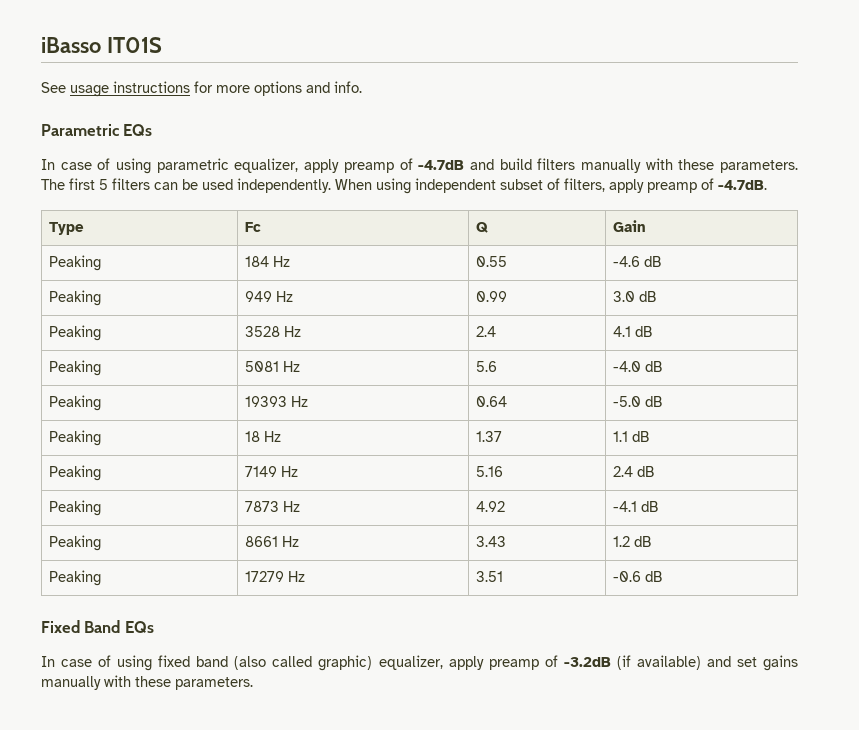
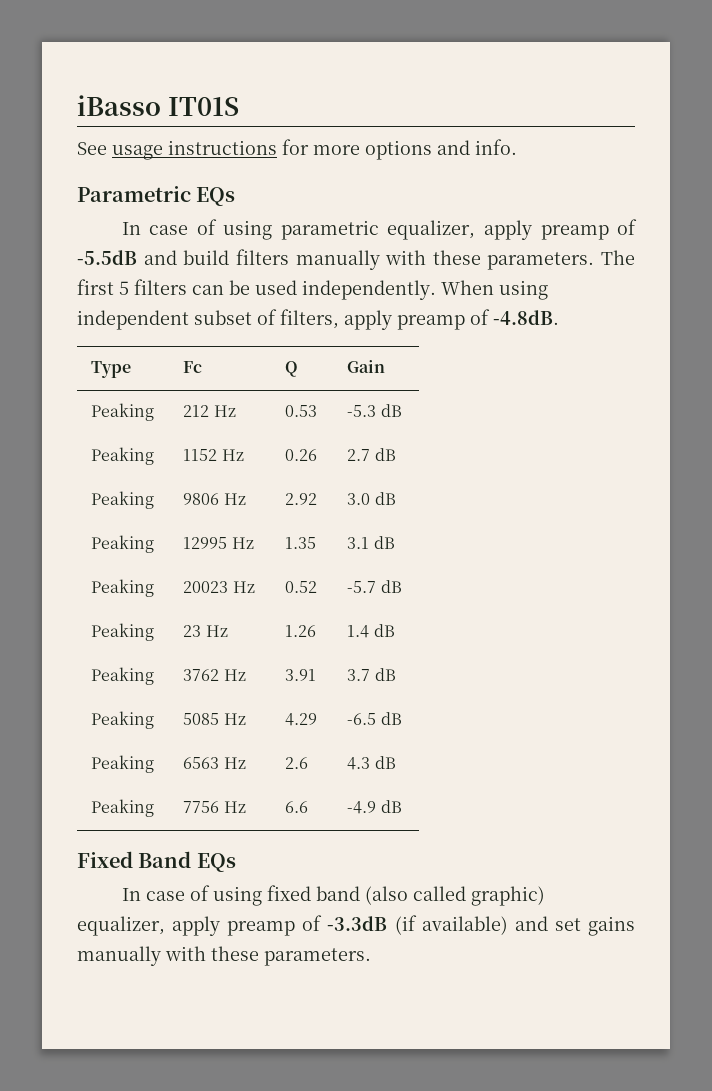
- In case of using parametric equalizer, apply preamp of -4.7dB and build filters manually with these parameters.
+ In case of using parametric equalizer, apply preamp of -5.5dB and build filters manually with these parameters.
- When using independent subset of filters, apply preamp of -4.7dB.
+ When using independent subset of filters, apply preamp of -4.8dB.
- Peaking | 184 Hz | 0.55 | -4.6 dB
- Peaking | 949 Hz | 0.99 | 3.0 dB
+ Peaking | 212 Hz | 0.53 | -5.3 dB
+ Peaking | 1152 Hz | 0.26 | 2.7 dB
+ Peaking | 9806 Hz | 2.92 | 3.0 dB
- Peaking | 3528 Hz | 2.4 | 4.1 dB
- Peaking | 5081 Hz | 5.6 | -4.0 dB
- Peaking | 19393 Hz | 0.64 | -5.0 dB
- Peaking | 18 Hz | 1.37 | 1.1 dB
- Peaking | 7149 Hz | 5.16 | 2.4 dB
- Peaking | 7873 Hz | 4.92 | -4.1 dB
- Peaking | 8661 Hz | 3.43 | 1.2 dB
- Peaking | 17279 Hz | 3.51 | -0.6 dB
+ Peaking | 12995 Hz | 1.35 | 3.1 dB
+ Peaking | 20023 Hz | 0.52 | -5.7 dB
+ Peaking | 23 Hz | 1.26 | 1.4 dB
+ Peaking | 3762 Hz | 3.91 | 3.7 dB
+ Peaking | 5085 Hz | 4.29 | -6.5 dB
+ Peaking | 6563 Hz | 2.6 | 4.3 dB
+ Peaking | 7756 Hz | 6.6 | -4.9 dB
- In case of using fixed band (also called graphic) equalizer, apply preamp of -3.2dB (if available) and set gains manually with these parameters.
+ In case of using fixed band (also called graphic) equalizer, apply preamp of -3.3dB (if available) and set gains manually with these parameters.

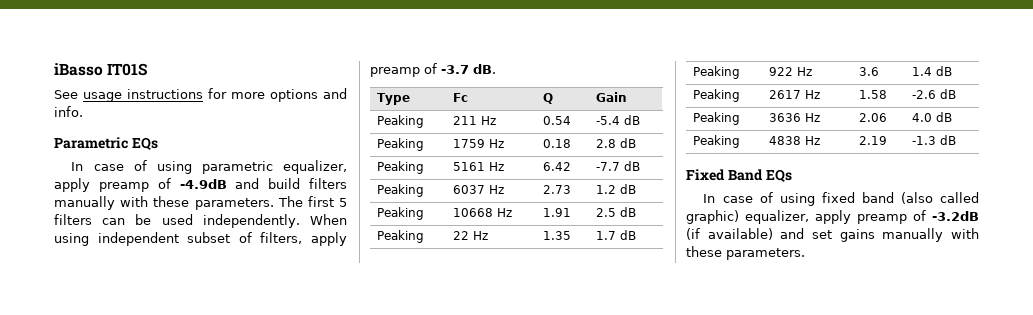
- In case of using parametric equalizer, apply preamp of -5.5dB and build filters manually with these parameters.
+ In case of using parametric equalizer, apply preamp of -4.9dB and build filters manually with these parameters.
- When using independent subset of filters, apply preamp of -4.8dB.
+ When using independent subset of filters, apply preamp of -3.7 dB.
- Peaking | 212 Hz | 0.53 | -5.3 dB
- Peaking | 1152 Hz | 0.26 | 2.7 dB
- Peaking | 9806 Hz | 2.92 | 3.0 dB
- Peaking | 12995 Hz | 1.35 | 3.1 dB
- Peaking | 20023 Hz | 0.52 | -5.7 dB
- Peaking | 23 Hz | 1.26 | 1.4 dB
+ Peaking | 211 Hz | 0.54 | -5.4 dB
+ Peaking | 1759 Hz | 0.18 | 2.8 dB
+ Peaking | 5161 Hz | 6.42 | -7.7 dB
+ Peaking | 6037 Hz | 2.73 | 1.2 dB
+ Peaking | 10668 Hz | 1.91 | 2.5 dB
+ Peaking | 22 Hz | 1.35 | 1.7 dB
+ Peaking | 922 Hz | 3.6 | 1.4 dB
- Peaking | 3762 Hz | 3.91 | 3.7 dB
- Peaking | 5085 Hz | 4.29 | -6.5 dB
- Peaking | 6563 Hz | 2.6 | 4.3 dB
- Peaking | 7756 Hz | 6.6 | -4.9 dB
+ Peaking | 2617 Hz | 1.58 | -2.6 dB
+ Peaking | 3636 Hz | 2.06 | 4.0 dB
+ Peaking | 4838 Hz | 2.19 | -1.3 dB
- In case of using fixed band (also called graphic) equalizer, apply preamp of -3.3dB (if available) and set gains manually with these parameters.
+ In case of using fixed band (also called graphic) equalizer, apply preamp of -3.2dB (if available) and set gains manually with these parameters.

